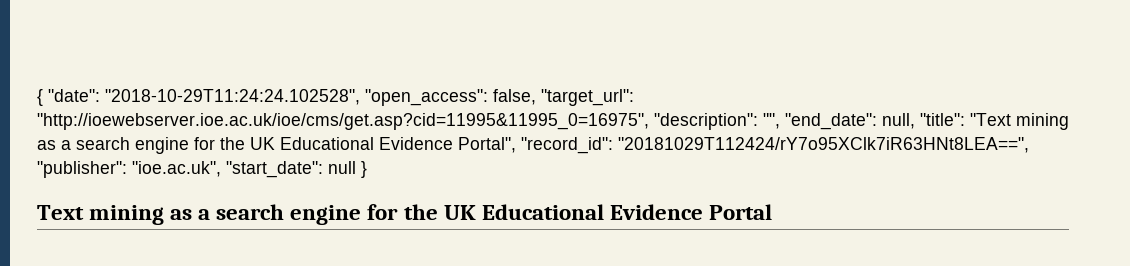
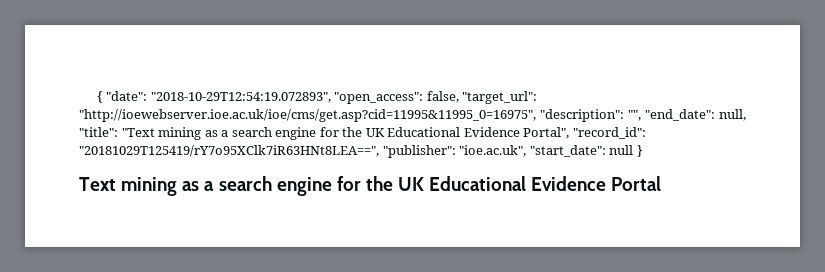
- { "date": "2018-10-29T11:24:24.102528", "open_access": false, "target_url": "http://ioewebserver.ioe.ac.uk/ioe/cms/get.asp?cid=11995&11995_0=16975", "description": "", "end_date": null, "title": "Text mining as a search engine for the UK Educational Evidence Portal", "record_id": "20181029T112424/rY7o95XClk7iR63HNt8LEA==", "publisher": "ioe.ac.uk", "start_date": null }
+ { "date": "2018-10-29T12:54:19.072893", "open_access": false, "target_url": "http://ioewebserver.ioe.ac.uk/ioe/cms/get.asp?cid=11995&11995_0=16975", "description": "", "end_date": null, "title": "Text mining as a search engine for the UK Educational Evidence Portal", "record_id": "20181029T125419/rY7o95XClk7iR63HNt8LEA==", "publisher": "ioe.ac.uk", "start_date": null }

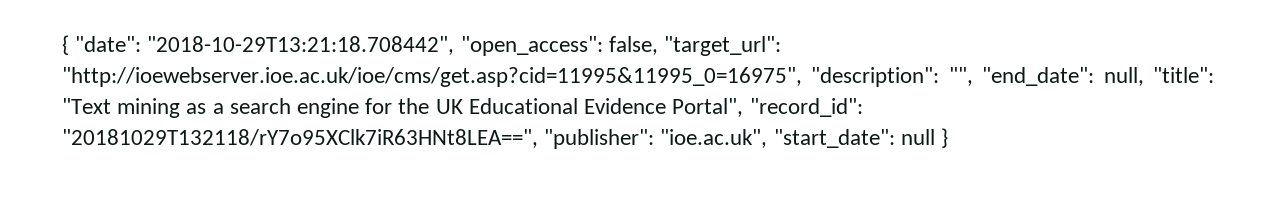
- { "date": "2018-10-29T12:54:19.072893", "open_access": false, "target_url": "http://ioewebserver.ioe.ac.uk/ioe/cms/get.asp?cid=11995&11995_0=16975", "description": "", "end_date": null, "title": "Text mining as a search engine for the UK Educational Evidence Portal", "record_id": "20181029T125419/rY7o95XClk7iR63HNt8LEA==", "publisher": "ioe.ac.uk", "start_date": null }
+ { "date": "2018-10-29T13:21:18.708442", "open_access": false, "target_url": "http://ioewebserver.ioe.ac.uk/ioe/cms/get.asp?cid=11995&11995_0=16975", "description": "", "end_date": null, "title": "Text mining as a search engine for the UK Educational Evidence Portal", "record_id": "20181029T132118/rY7o95XClk7iR63HNt8LEA==", "publisher": "ioe.ac.uk", "start_date": null }
- Text mining as a search engine for the UK Educational Evidence Portal

